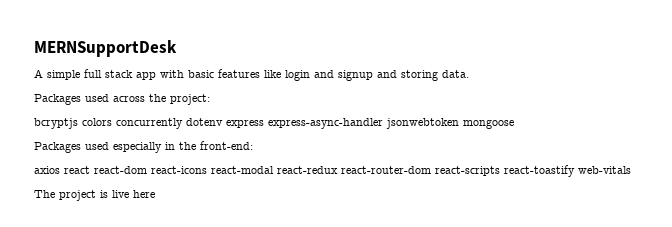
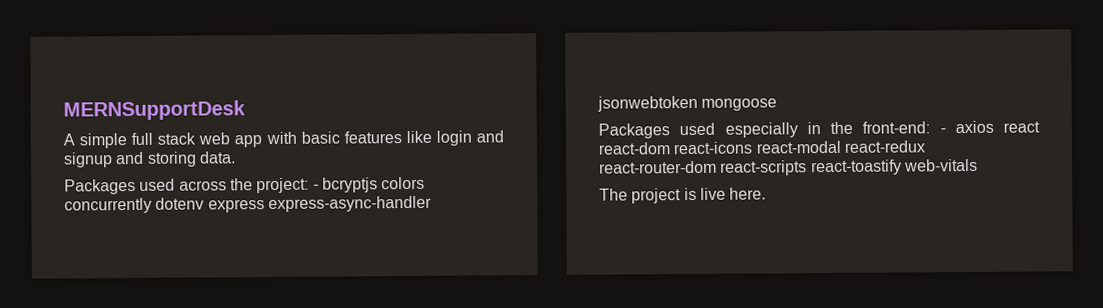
- A simple full stack app with basic features like login and signup and storing data.
+ A simple full stack web app with basic features like login and signup and storing data.
- Packages used across the project:
- bcryptjs colors concurrently dotenv express express-async-handler jsonwebtoken mongoose
+ Packages used across the project: - bcryptjs colors concurrently dotenv express express-async-handler jsonwebtoken mongoose
- Packages used especially in the front-end:
- axios react react-dom react-icons react-modal react-redux react-router-dom react-scripts react-toastify web-vitals
+ Packages used especially in the front-end: - axios react react-dom react-icons react-modal react-redux react-router-dom react-scripts react-toastify web-vitals
- The project is live here
+ The project is live here.

